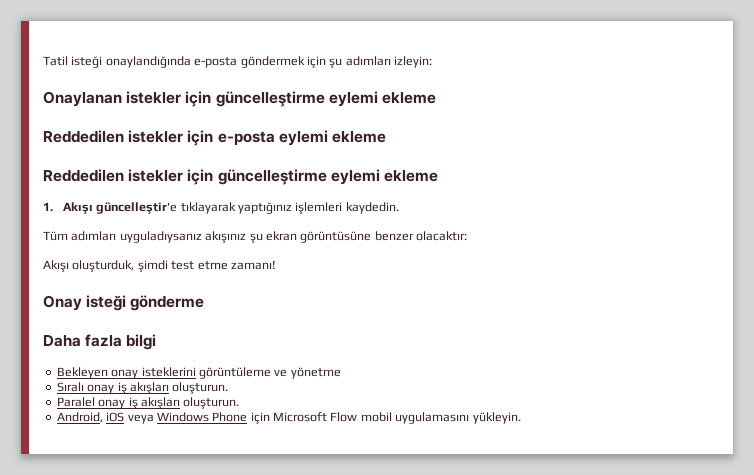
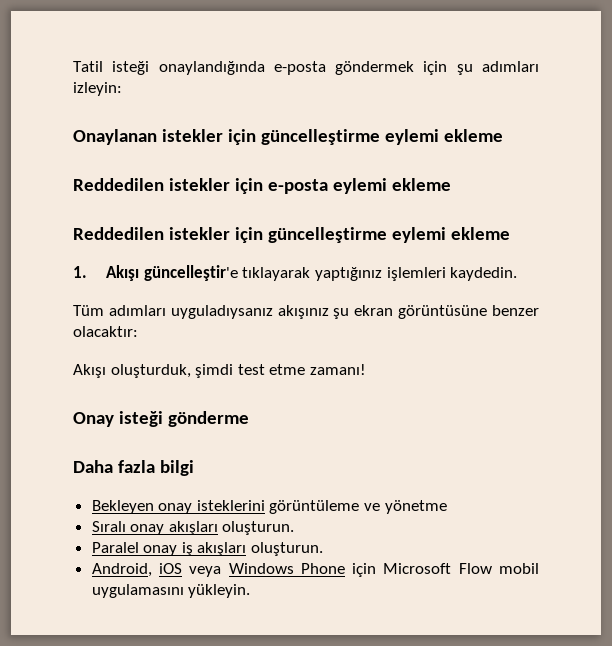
- Sıralı onay iş akışları oluşturun.
+ Sıralı onay akışları oluşturun.

